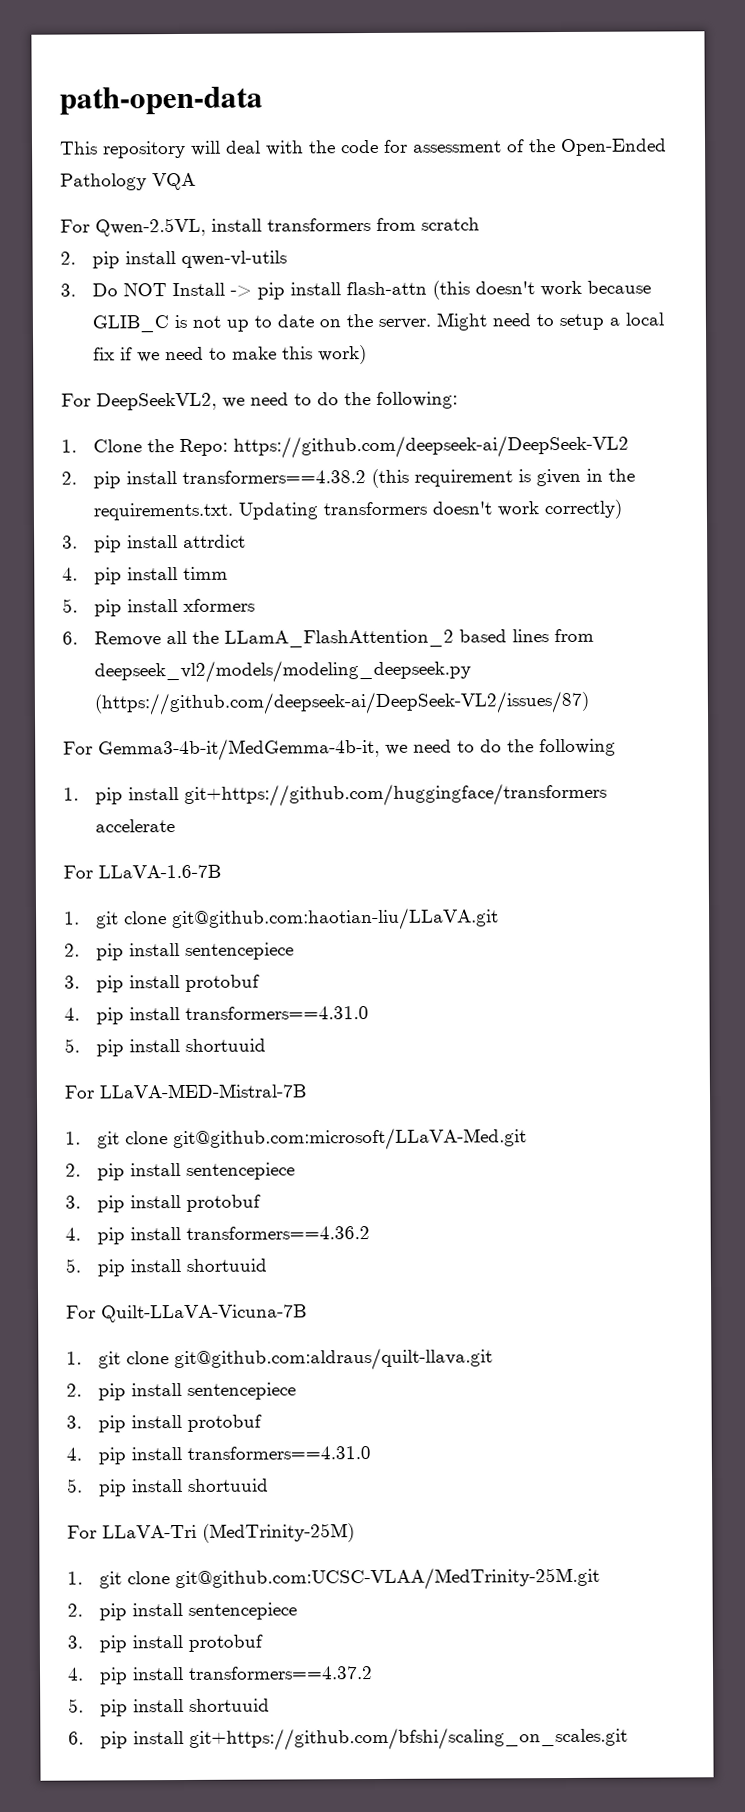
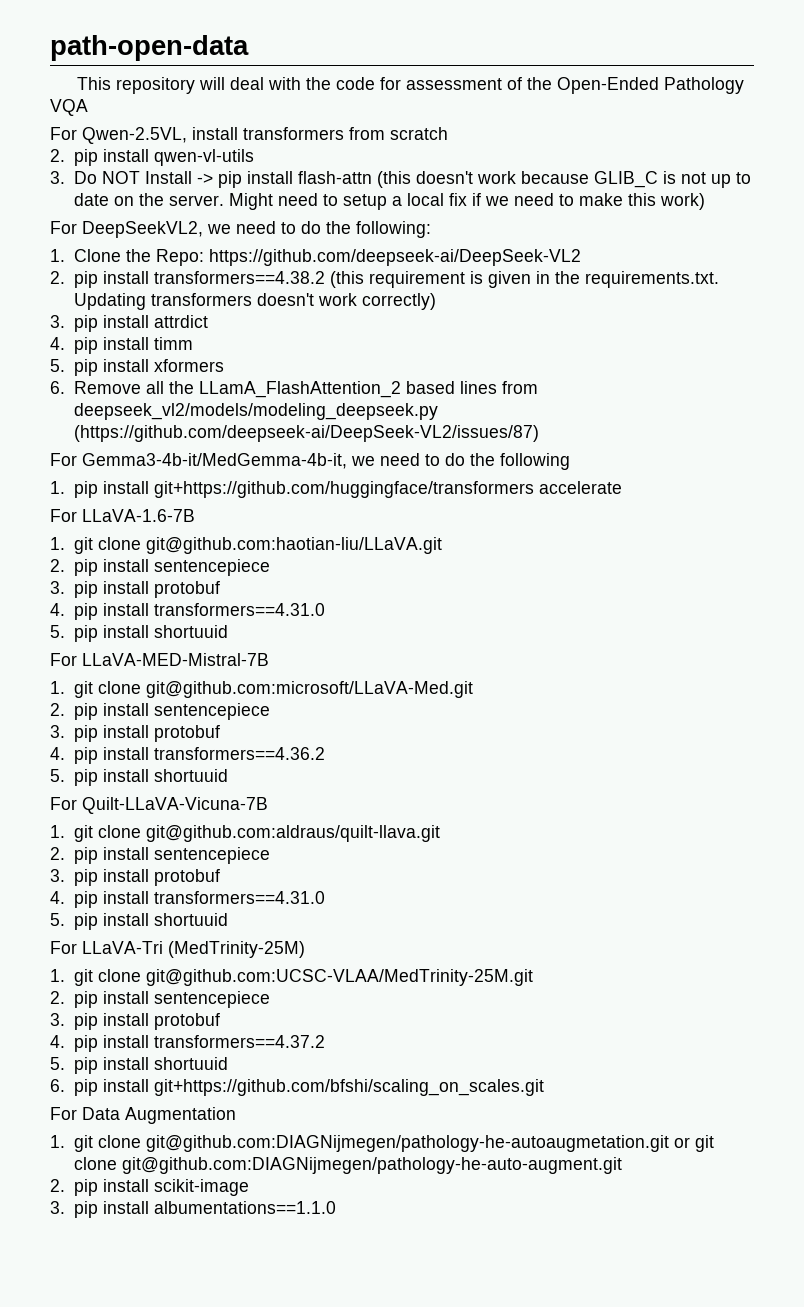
+ For Data Augmentation
+ 1. git clone git@github.com:DIAGNijmegen/pathology-he-autoaugmetation.git or git clone git@github.com:DIAGNijmegen/pathology-he-auto-augment.git
+ 2. pip install scikit-image
+ 3. pip install albumentations==1.1.0

